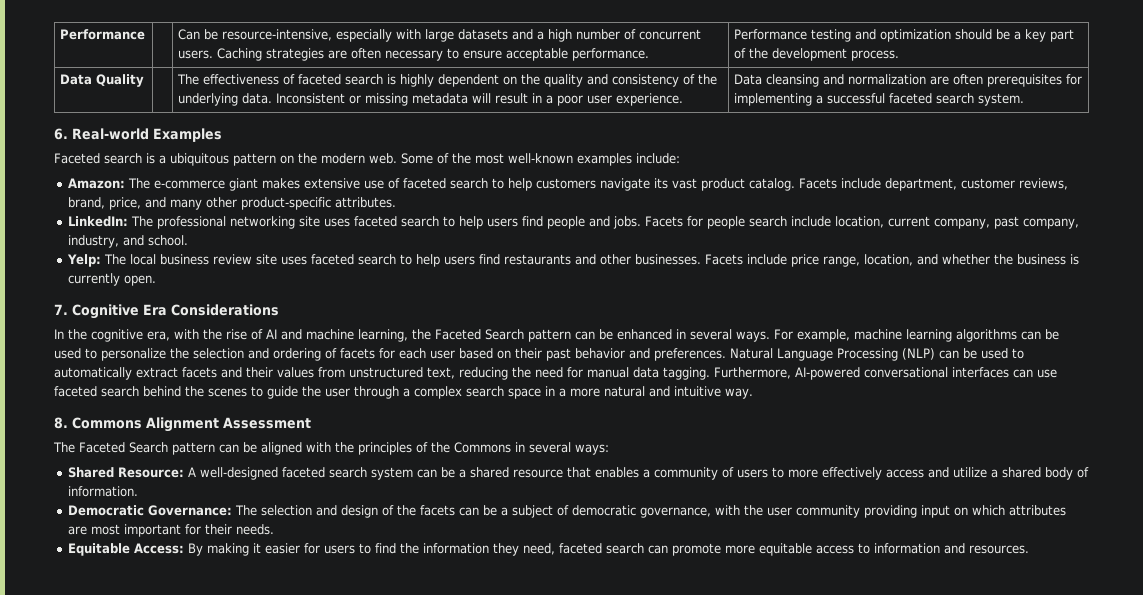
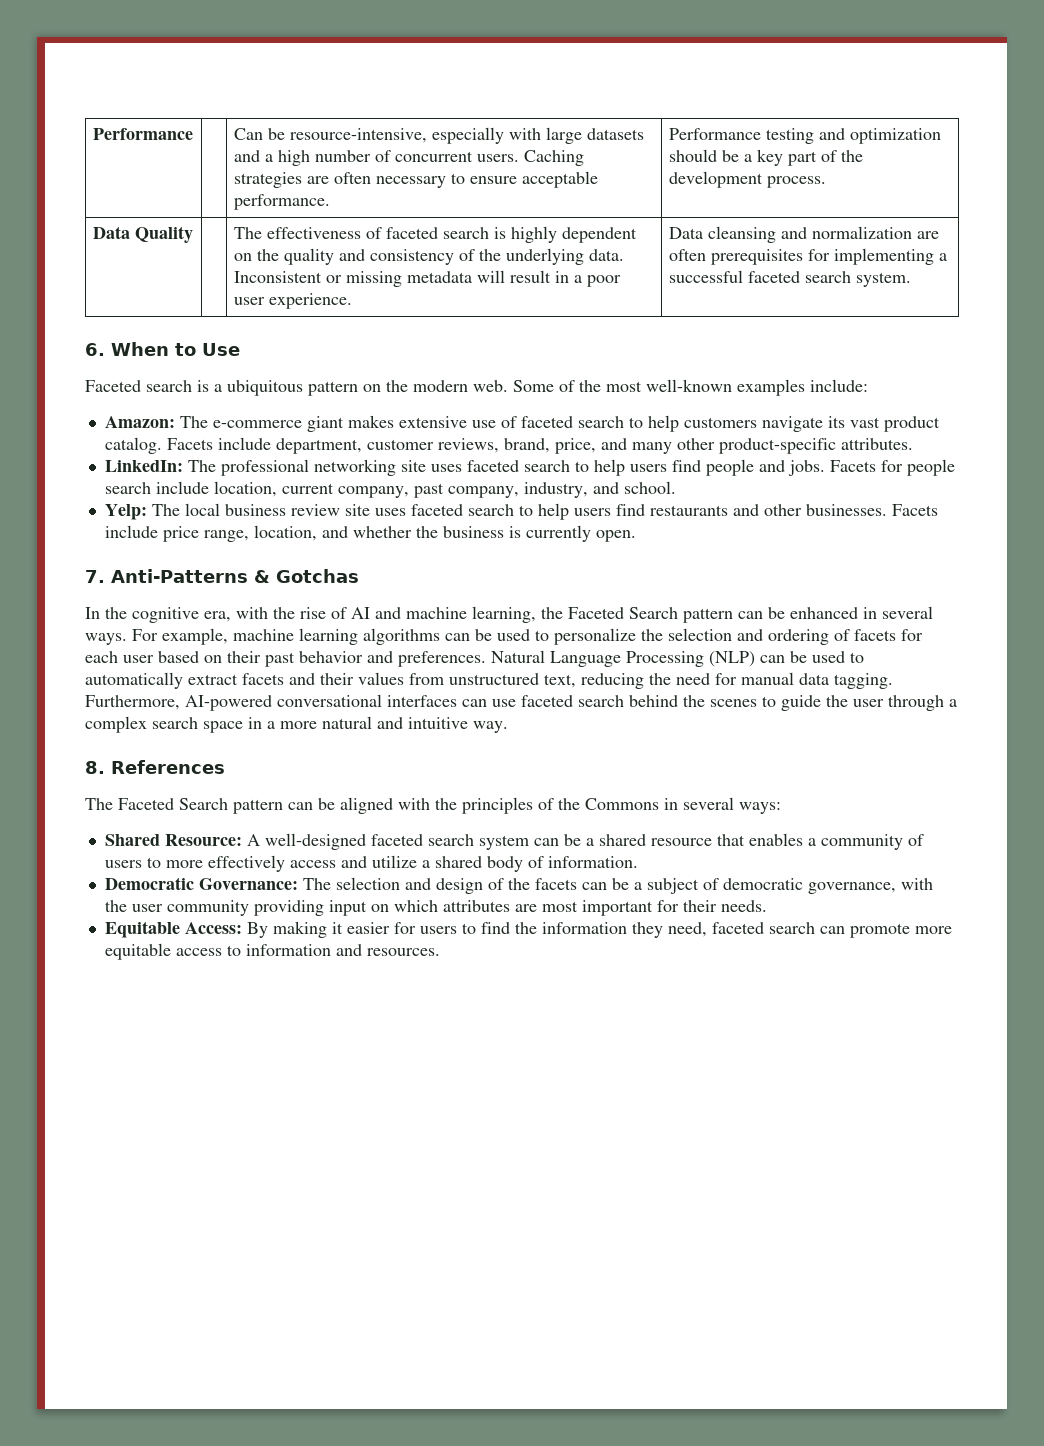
- 6. Real-world Examples
+ 6. When to Use
- 7. Cognitive Era Considerations
+ 7. Anti-Patterns & Gotchas
- 8. Commons Alignment Assessment
+ 8. References

